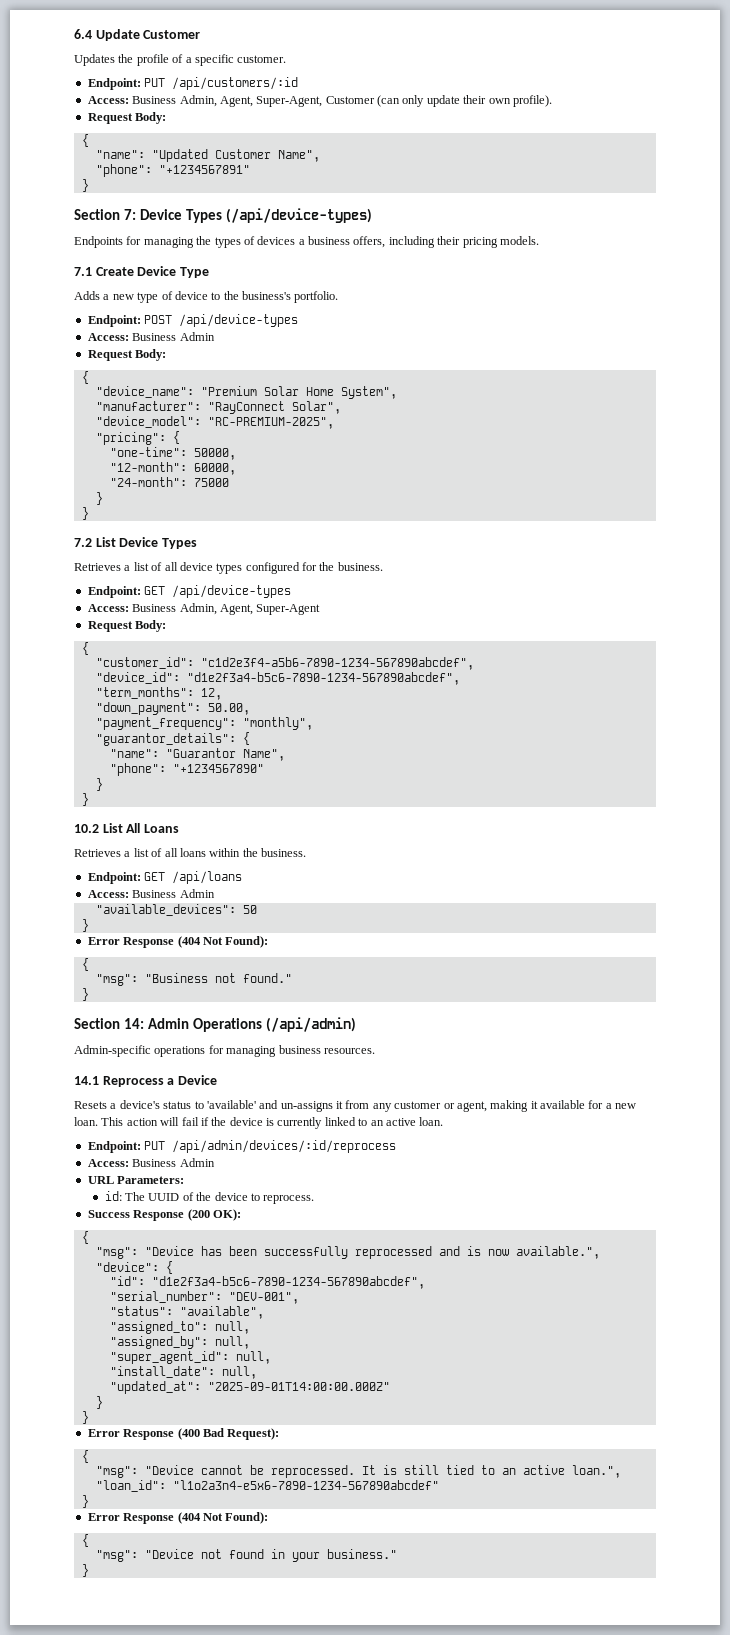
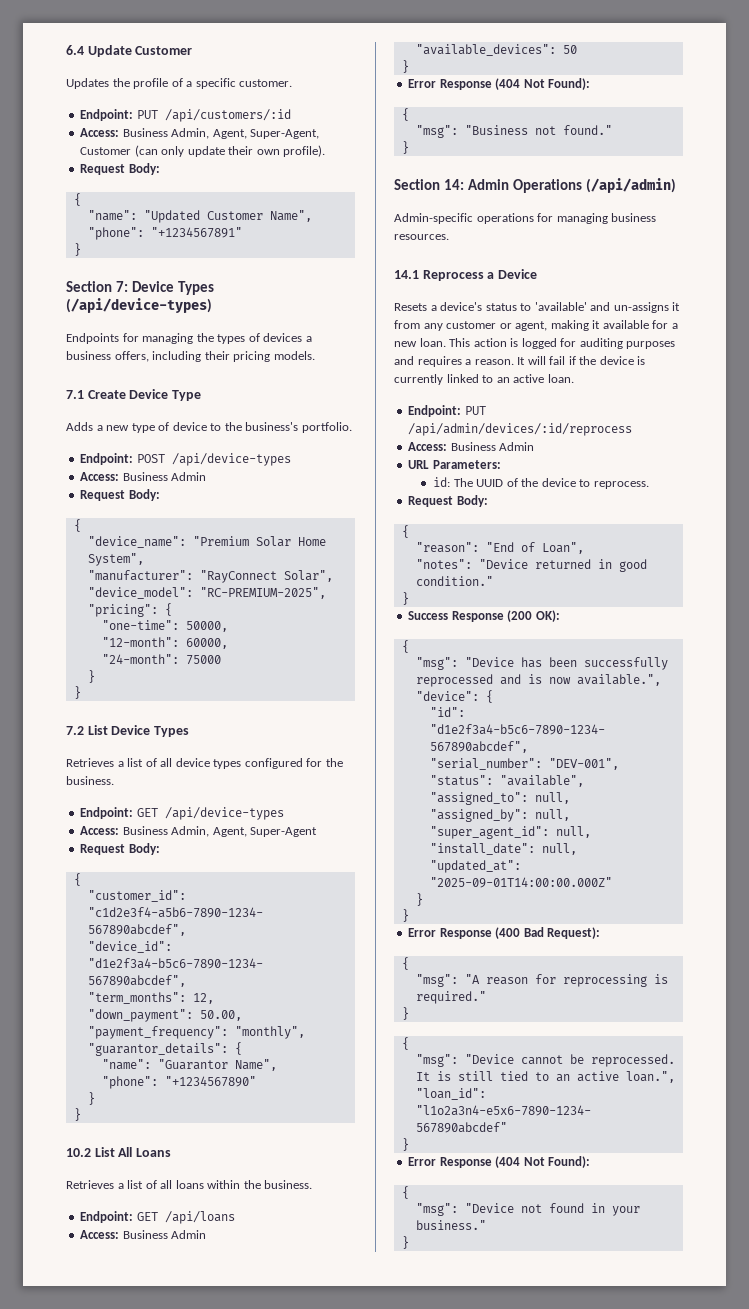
- This action will fail if the device is currently linked to an active loan.
+ This action is logged for auditing purposes and requires a reason. It will fail if the device is currently linked to an active loan.
  id: The UUID of the device to reprocess.
+ Request Body:
+ {
+ "reason": "End of Loan",
+ "notes": "Device returned in good condition."
+ }
+ "msg": "A reason for reprocessing is required."
+ }
+ {

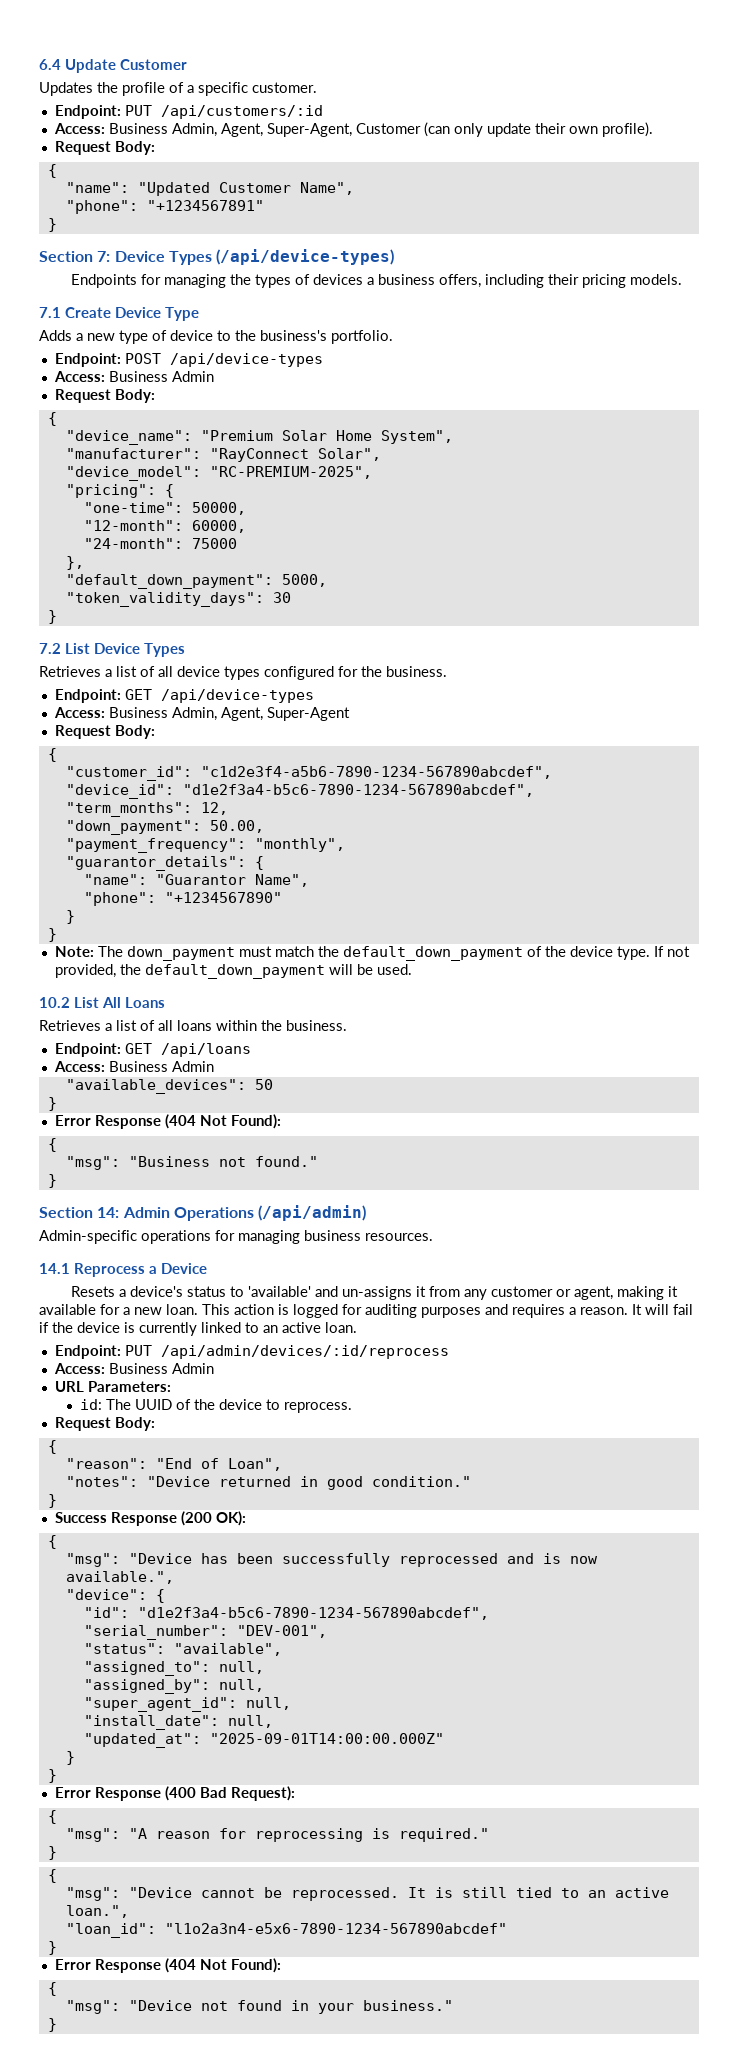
  "24-month": 75000
- }
+ },
+ "default_down_payment": 5000,
+ "token_validity_days": 30
+ Note: The down_payment must match the default_down_payment of the device type. If not provided, the default_down_payment will be used.

